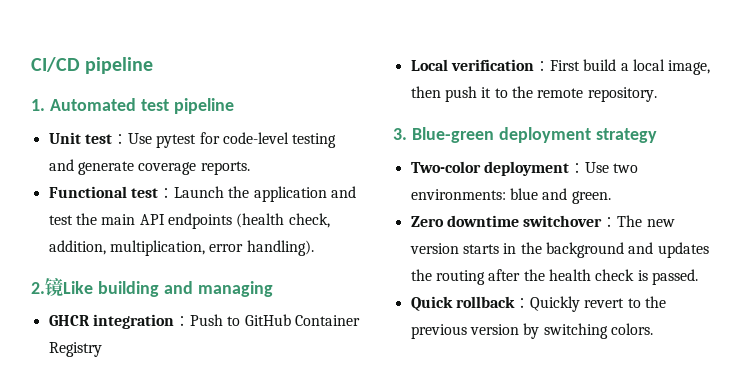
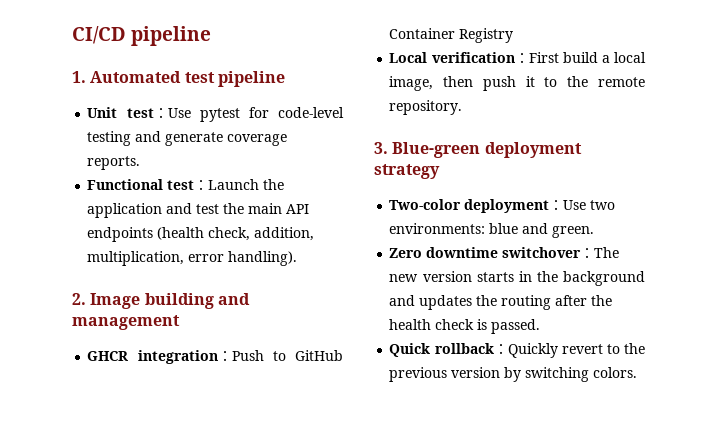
- 2.镜Like building and managing
+ 2. Image building and management

